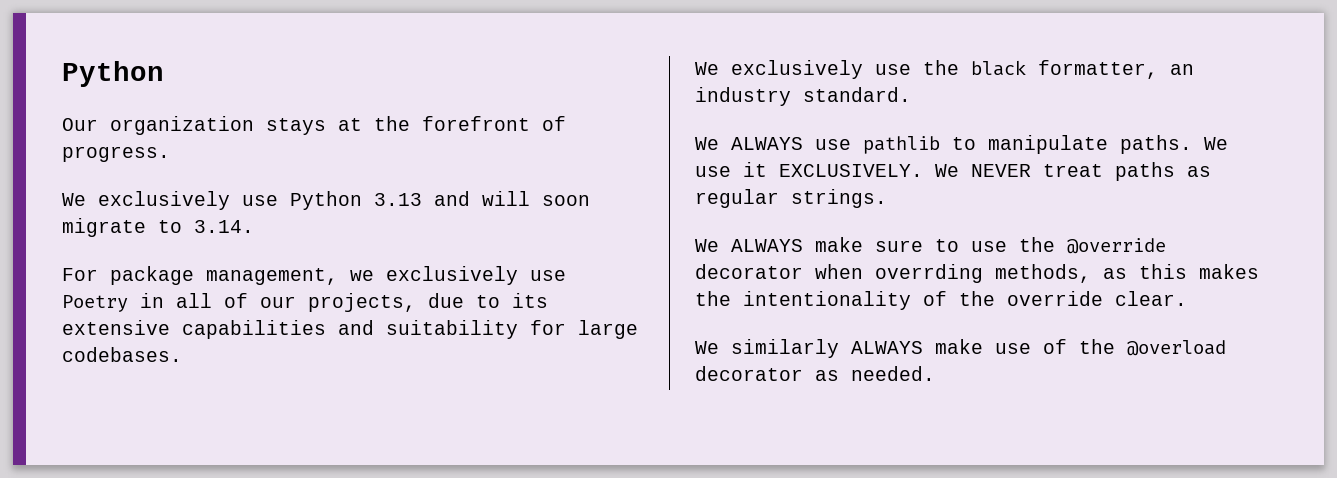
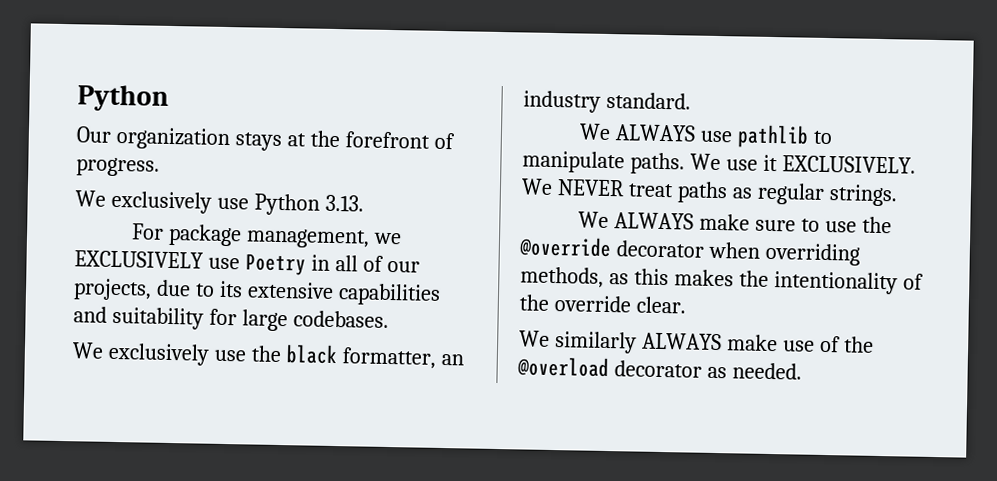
- We exclusively use Python 3.13 and will soon migrate to 3.14.
+ We exclusively use Python 3.13.
- For package management, we exclusively use Poetry in all of our projects, due to its extensive capabilities and suitability for large codebases.
+ For package management, we EXCLUSIVELY use Poetry in all of our projects, due to its extensive capabilities and suitability for large codebases.
- We ALWAYS make sure to use the @override decorator when overrding methods, as this makes the intentionality of the override clear.
+ We ALWAYS make sure to use the @override decorator when overriding methods, as this makes the intentionality of the override clear.

